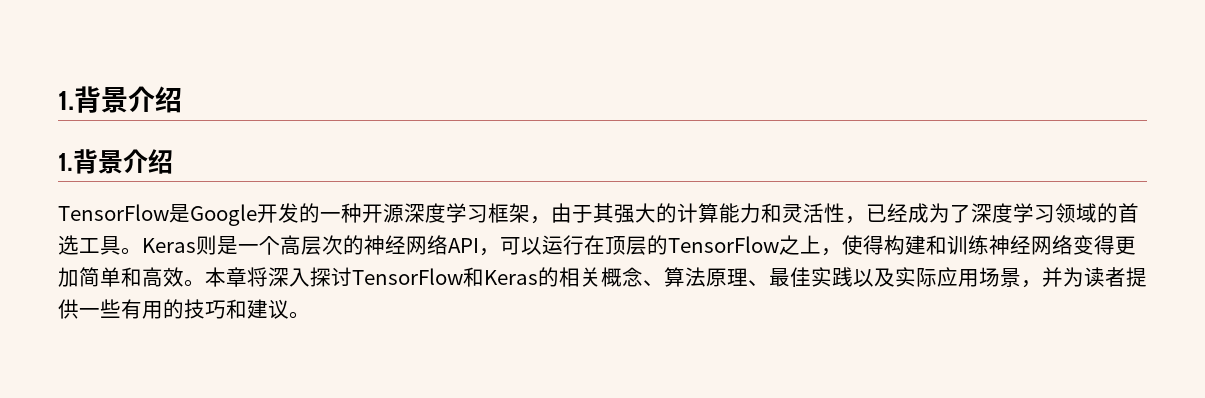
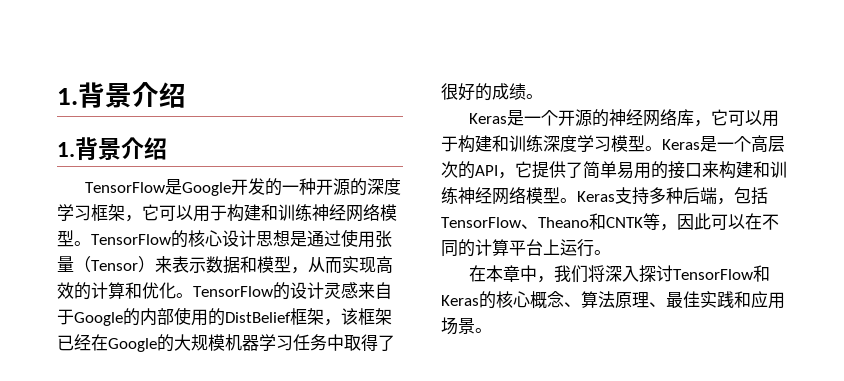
- TensorFlow是Google开发的一种开源深度学习框架，由于其强大的计算能力和灵活性，已经成为了深度学习领域的首选工具。Keras则是一个高层次的神经网络API，可以运行在顶层的TensorFlow之上，使得构建和训练神经网络变得更加简单和高效。本章将深入探讨TensorFlow和Keras的相关概念、算法原理、最佳实践以及实际应用场景，并为读者提供一些有用的技巧和建议。
+ TensorFlow是Google开发的一种开源的深度学习框架，它可以用于构建和训练神经网络模型。TensorFlow的核心设计思想是通过使用张量（Tensor）来表示数据和模型，从而实现高效的计算和优化。TensorFlow的设计灵感来自于Google的内部使用的DistBelief框架，该框架已经在Google的大规模机器学习任务中取得了很好的成绩。
+ Keras是一个开源的神经网络库，它可以用于构建和训练深度学习模型。Keras是一个高层次的API，它提供了简单易用的接口来构建和训练神经网络模型。Keras支持多种后端，包括TensorFlow、Theano和CNTK等，因此可以在不同的计算平台上运行。
+ 在本章中，我们将深入探讨TensorFlow和Keras的核心概念、算法原理、最佳实践和应用场景。

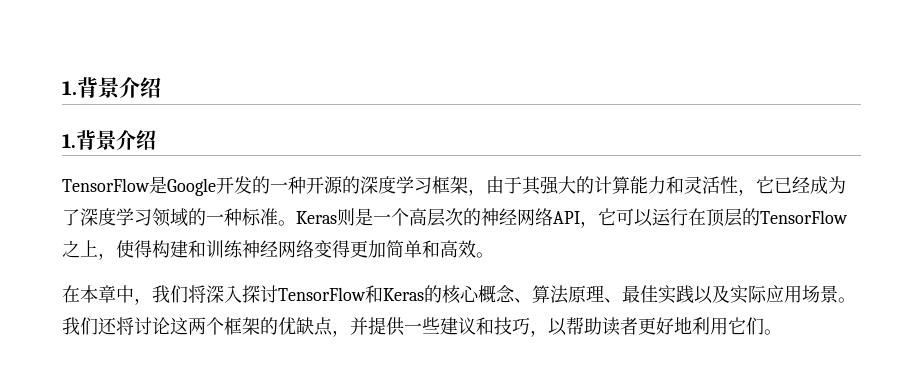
- TensorFlow是Google开发的一种开源的深度学习框架，它可以用于构建和训练神经网络模型。TensorFlow的核心设计思想是通过使用张量（Tensor）来表示数据和模型，从而实现高效的计算和优化。TensorFlow的设计灵感来自于Google的内部使用的DistBelief框架，该框架已经在Google的大规模机器学习任务中取得了很好的成绩。
- Keras是一个开源的神经网络库，它可以用于构建和训练深度学习模型。Keras是一个高层次的API，它提供了简单易用的接口来构建和训练神经网络模型。Keras支持多种后端，包括TensorFlow、Theano和CNTK等，因此可以在不同的计算平台上运行。
+ TensorFlow是Google开发的一种开源的深度学习框架，由于其强大的计算能力和灵活性，它已经成为了深度学习领域的一种标准。Keras则是一个高层次的神经网络API，它可以运行在顶层的TensorFlow之上，使得构建和训练神经网络变得更加简单和高效。
- 在本章中，我们将深入探讨TensorFlow和Keras的核心概念、算法原理、最佳实践和应用场景。
+ 在本章中，我们将深入探讨TensorFlow和Keras的核心概念、算法原理、最佳实践以及实际应用场景。
+ 我们还将讨论这两个框架的优缺点，并提供一些建议和技巧，以帮助读者更好地利用它们。

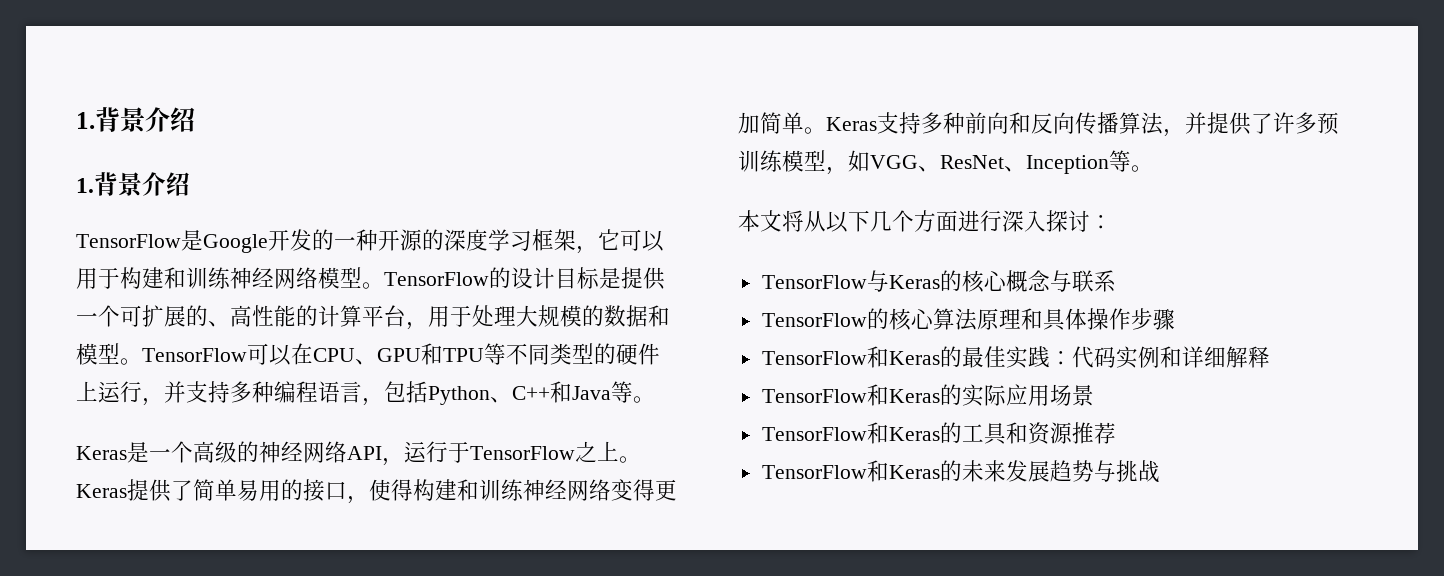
- TensorFlow是Google开发的一种开源的深度学习框架，由于其强大的计算能力和灵活性，它已经成为了深度学习领域的一种标准。Keras则是一个高层次的神经网络API，它可以运行在顶层的TensorFlow之上，使得构建和训练神经网络变得更加简单和高效。
- 在本章中，我们将深入探讨TensorFlow和Keras的核心概念、算法原理、最佳实践以及实际应用场景。我们还将讨论这两个框架的优缺点，并提供一些建议和技巧，以帮助读者更好地利用它们。
+ TensorFlow是Google开发的一种开源的深度学习框架，它可以用于构建和训练神经网络模型。TensorFlow的设计目标是提供一个可扩展的、高性能的计算平台，用于处理大规模的数据和模型。TensorFlow可以在CPU、GPU和TPU等不同类型的硬件上运行，并支持多种编程语言，包括Python、C++和Java等。
+ Keras是一个高级的神经网络API，运行于TensorFlow之上。Keras提供了简单易用的接口，使得构建和训练神经网络变得更加简单。Keras支持多种前向和反向传播算法，并提供了许多预训练模型，如VGG、ResNet、Inception等。
+ 本文将从以下几个方面进行深入探讨：
+ TensorFlow与Keras的核心概念与联系
+ TensorFlow的核心算法原理和具体操作步骤
+ TensorFlow和Keras的最佳实践：代码实例和详细解释
+ TensorFlow和Keras的实际应用场景
+ TensorFlow和Keras的工具和资源推荐
+ TensorFlow和Keras的未来发展趋势与挑战

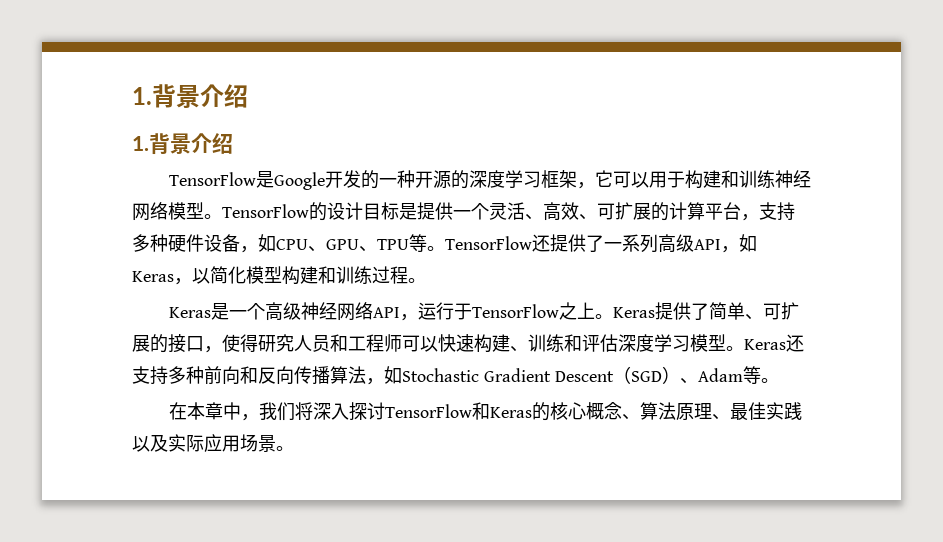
- TensorFlow的设计目标是提供一个可扩展的、高性能的计算平台，用于处理大规模的数据和模型。TensorFlow可以在CPU、GPU和TPU等不同类型的硬件上运行，并支持多种编程语言，包括Python、C++和Java等。
+ TensorFlow的设计目标是提供一个灵活、高效、可扩展的计算平台，支持多种硬件设备，如CPU、GPU、TPU等。TensorFlow还提供了一系列高级API，如Keras，以简化模型构建和训练过程。
- Keras是一个高级的神经网络API，运行于TensorFlow之上。
+ Keras是一个高级神经网络API，运行于TensorFlow之上。
- Keras提供了简单易用的接口，使得构建和训练神经网络变得更加简单。Keras支持多种前向和反向传播算法，并提供了许多预训练模型，如VGG、ResNet、Inception等。
- 本文将从以下几个方面进行深入探讨：
- TensorFlow与Keras的核心概念与联系
- TensorFlow的核心算法原理和具体操作步骤
- TensorFlow和Keras的最佳实践：代码实例和详细解释
- TensorFlow和Keras的实际应用场景
- TensorFlow和Keras的工具和资源推荐
- TensorFlow和Keras的未来发展趋势与挑战
+ Keras提供了简单、可扩展的接口，使得研究人员和工程师可以快速构建、训练和评估深度学习模型。Keras还支持多种前向和反向传播算法，如Stochastic Gradient Descent（SGD）、Adam等。
+ 在本章中，我们将深入探讨TensorFlow和Keras的核心概念、算法原理、最佳实践以及实际应用场景。

